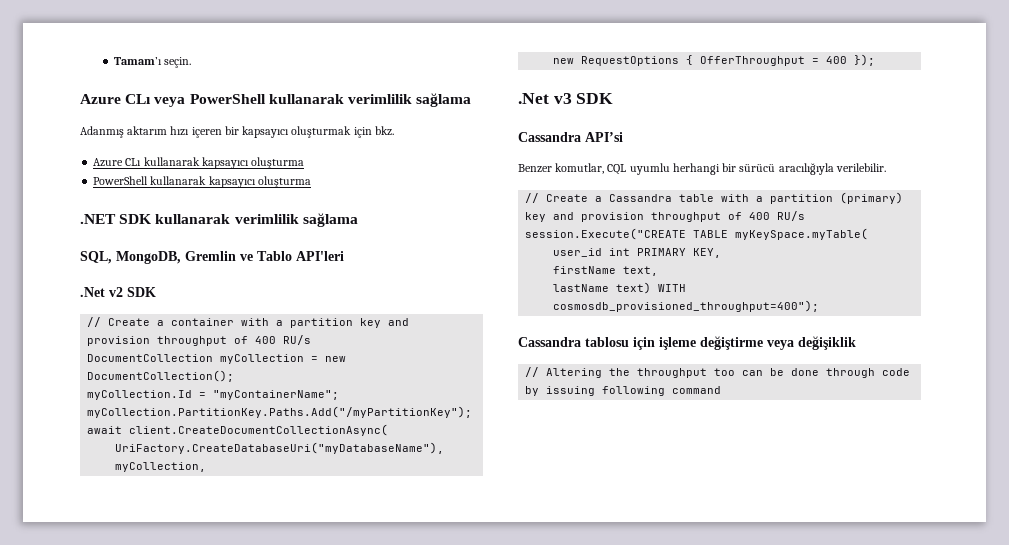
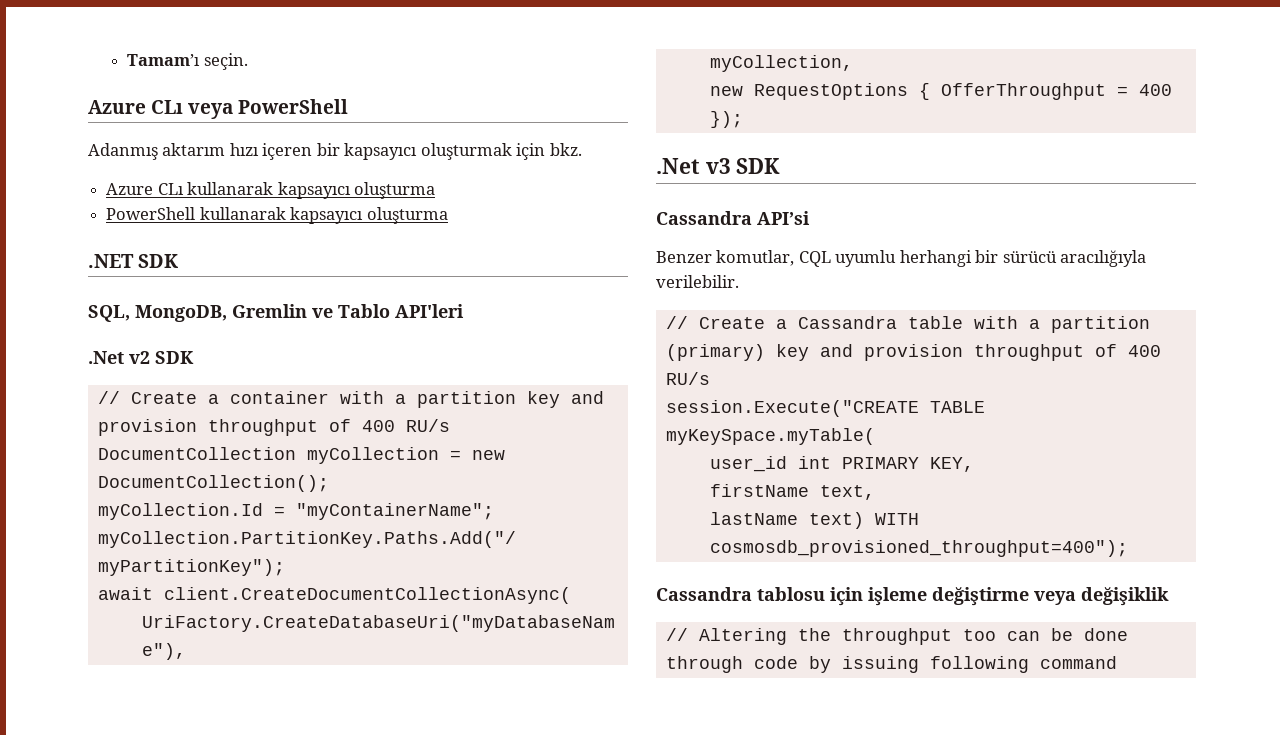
- Azure CLı veya PowerShell kullanarak verimlilik sağlama
+ Azure CLı veya PowerShell
- .NET SDK kullanarak verimlilik sağlama
+ .NET SDK

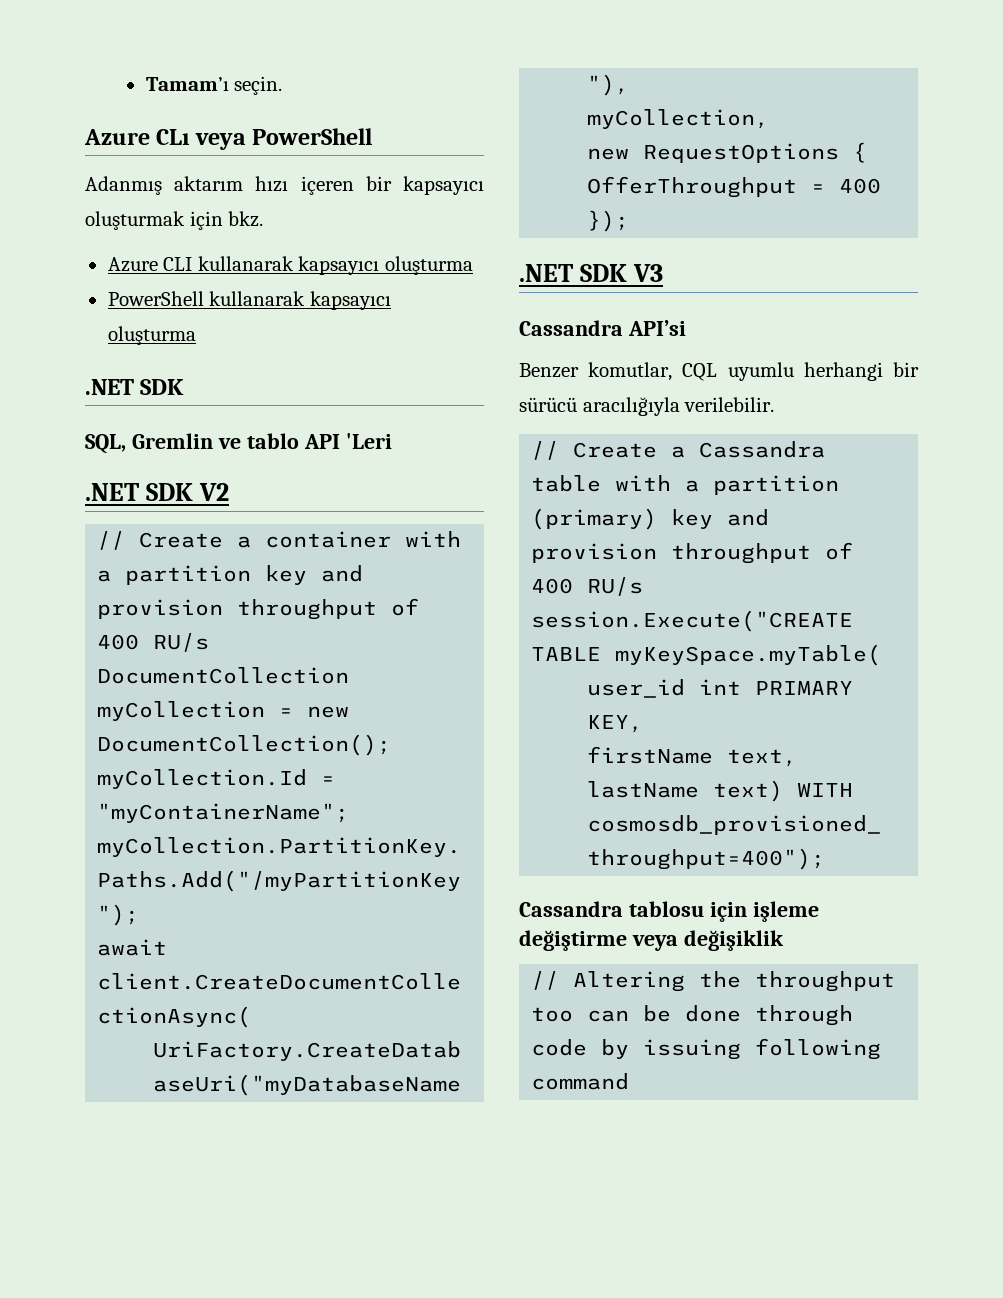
- Azure CLı kullanarak kapsayıcı oluşturma
+ Azure CLI kullanarak kapsayıcı oluşturma
- SQL, MongoDB, Gremlin ve Tablo API'leri
- .Net v2 SDK
+ SQL, Gremlin ve tablo API 'Leri
+ .NET SDK V2
- .Net v3 SDK
+ .NET SDK V3

